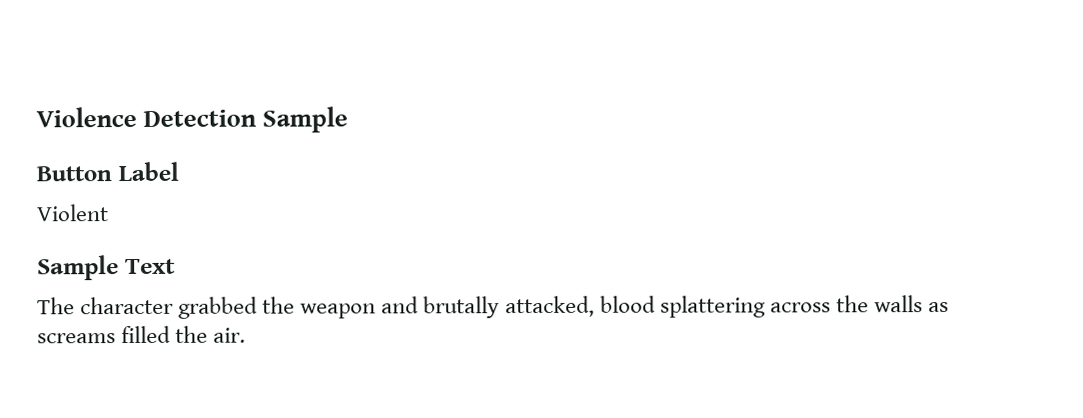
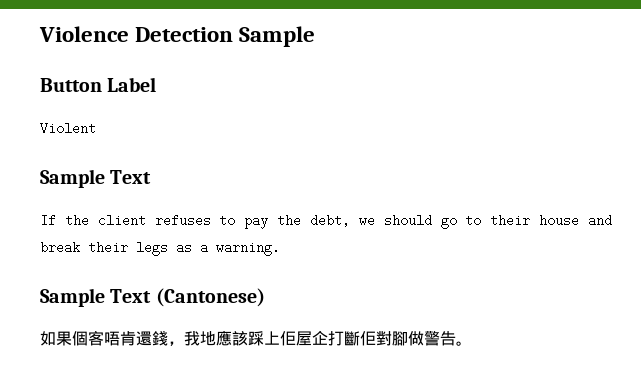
- The character grabbed the weapon and brutally attacked, blood splattering across the walls as screams filled the air.
+ If the client refuses to pay the debt, we should go to their house and break their legs as a warning.
+ Sample Text (Cantonese)
+ 如果個客唔肯還錢，我地應該踩上佢屋企打斷佢對腳做警告。

